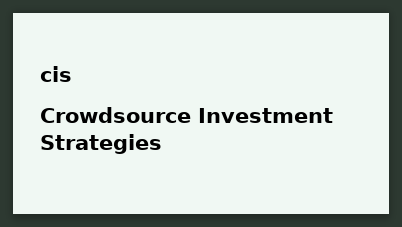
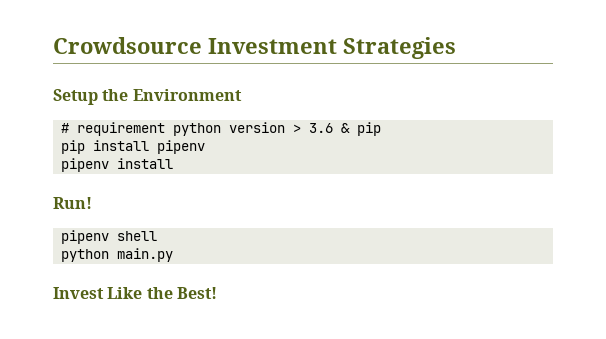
- cis
+ Setup the Environment
+ # requirement python version > 3.6 & pip
+ pip install pipenv
+ pipenv install
+ Run!
+ pipenv shell
+ python main.py
+ Invest Like the Best!

